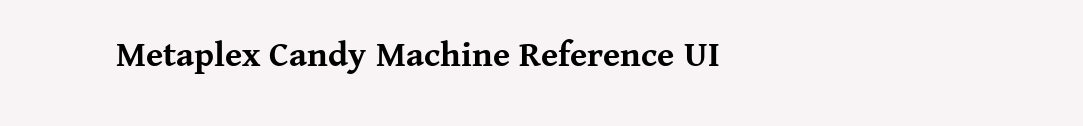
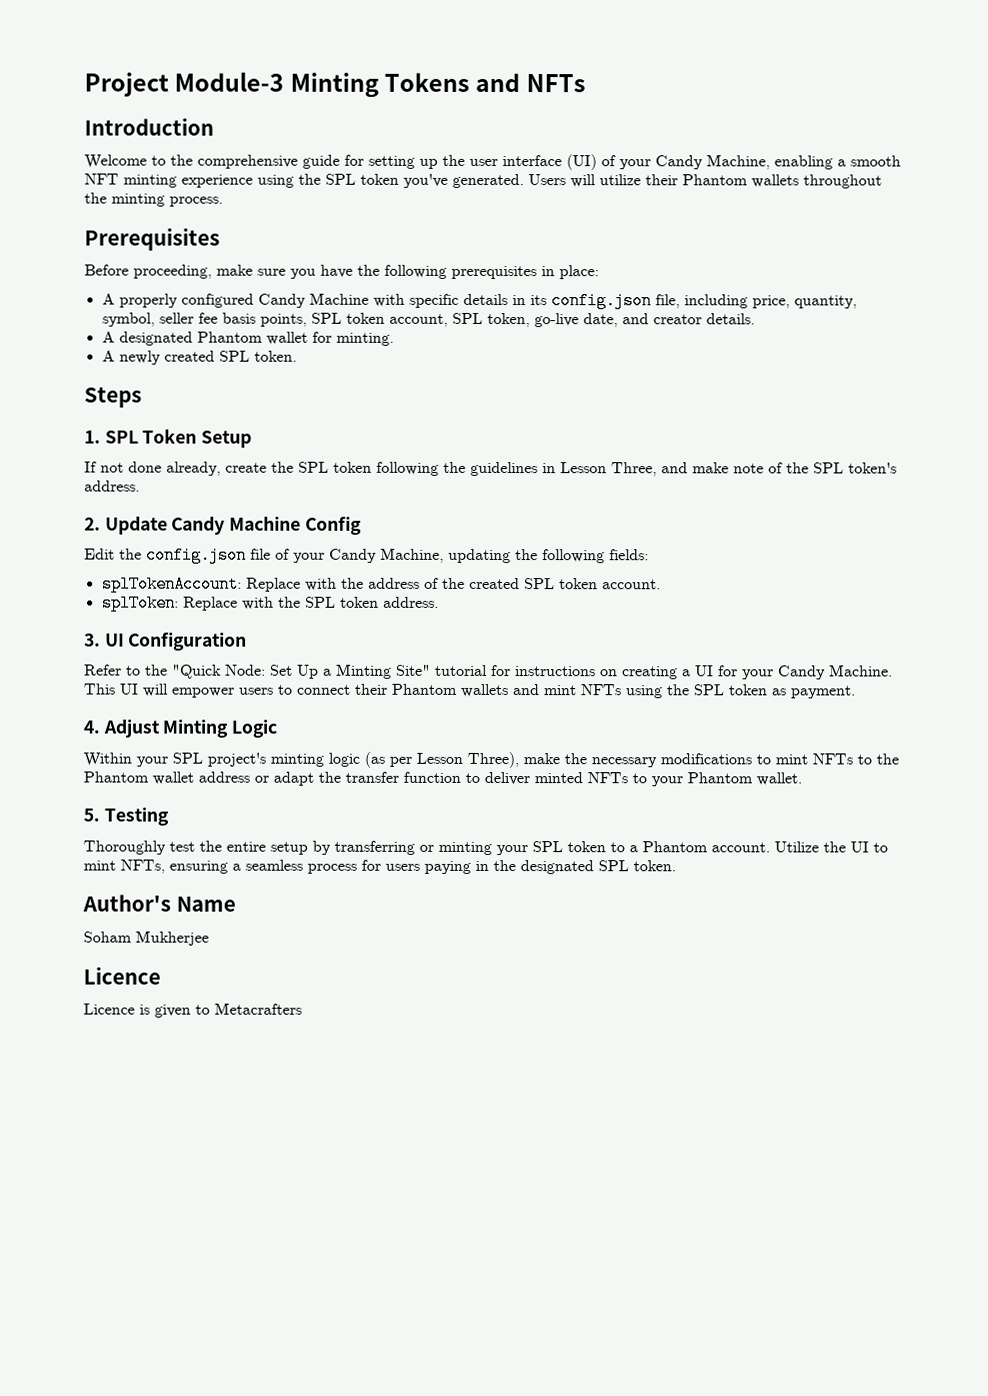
- Metaplex Candy Machine Reference UI
+ Project Module-3 Minting Tokens and NFTs
+ Introduction
+ Welcome to the comprehensive guide for setting up the user interface (UI) of your Candy Machine, enabling a smooth NFT minting experience using the SPL token you've generated. Users will utilize their Phantom wallets throughout the minting process.
+ Prerequisites
+ Before proceeding, make sure you have the following prerequisites in place:
+ A properly configured Candy Machine with specific details in its config.json file, including price, quantity, symbol, seller fee basis points, SPL token account, SPL token, go-live date, and creator details.
+ A designated Phantom wallet for minting.
+ A newly created SPL token.
+ Steps
+ 1. SPL Token Setup
+ If not done already, create the SPL token following the guidelines in Lesson Three, and make note of the SPL token's address.
+ 2. Update Candy Machine Config
+ Edit the config.json file of your Candy Machine, updating the following fields:
+ splTokenAccount: Replace with the address of the created SPL token account.
+ splToken: Replace with the SPL token address.
+ 3. UI Configuration
+ Refer to the "Quick Node: Set Up a Minting Site" tutorial for instructions on creating a UI for your Candy Machine. This UI will empower users to connect their Phantom wallets and mint NFTs using the SPL token as payment.
+ 4. Adjust Minting Logic
+ Within your SPL project's minting logic (as per Lesson Three), make the necessary modifications to mint NFTs to the Phantom wallet address or adapt the transfer function to deliver minted NFTs to your Phantom wallet.
+ 5. Testing
+ Thoroughly test the entire setup by transferring or minting your SPL token to a Phantom account. Utilize the UI to mint NFTs, ensuring a seamless process for users paying in the designated SPL token.
+ Author's Name
+ Soham Mukherjee
+ Licence
+ Licence is given to Metacrafters

